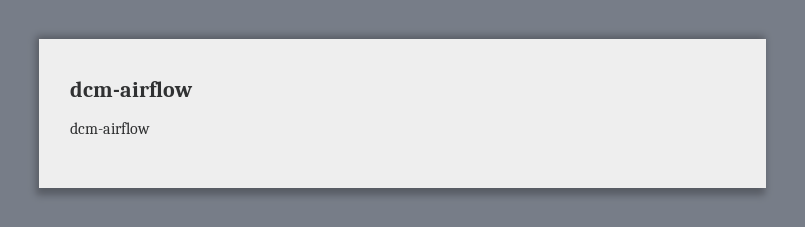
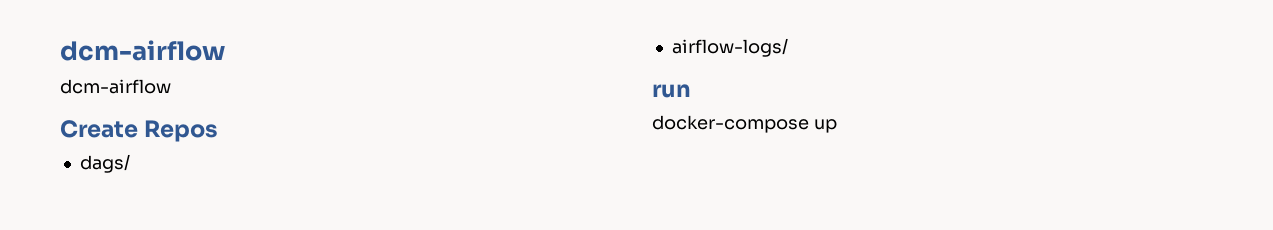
+ Create Repos
+ dags/
+ airflow-logs/
+ run
+ docker-compose up

